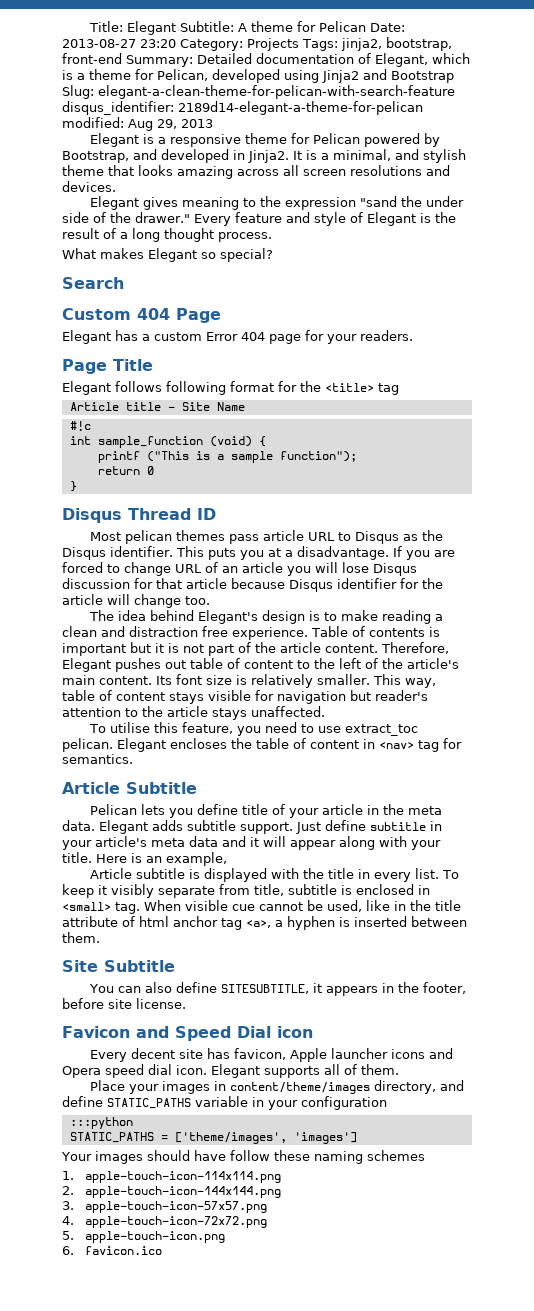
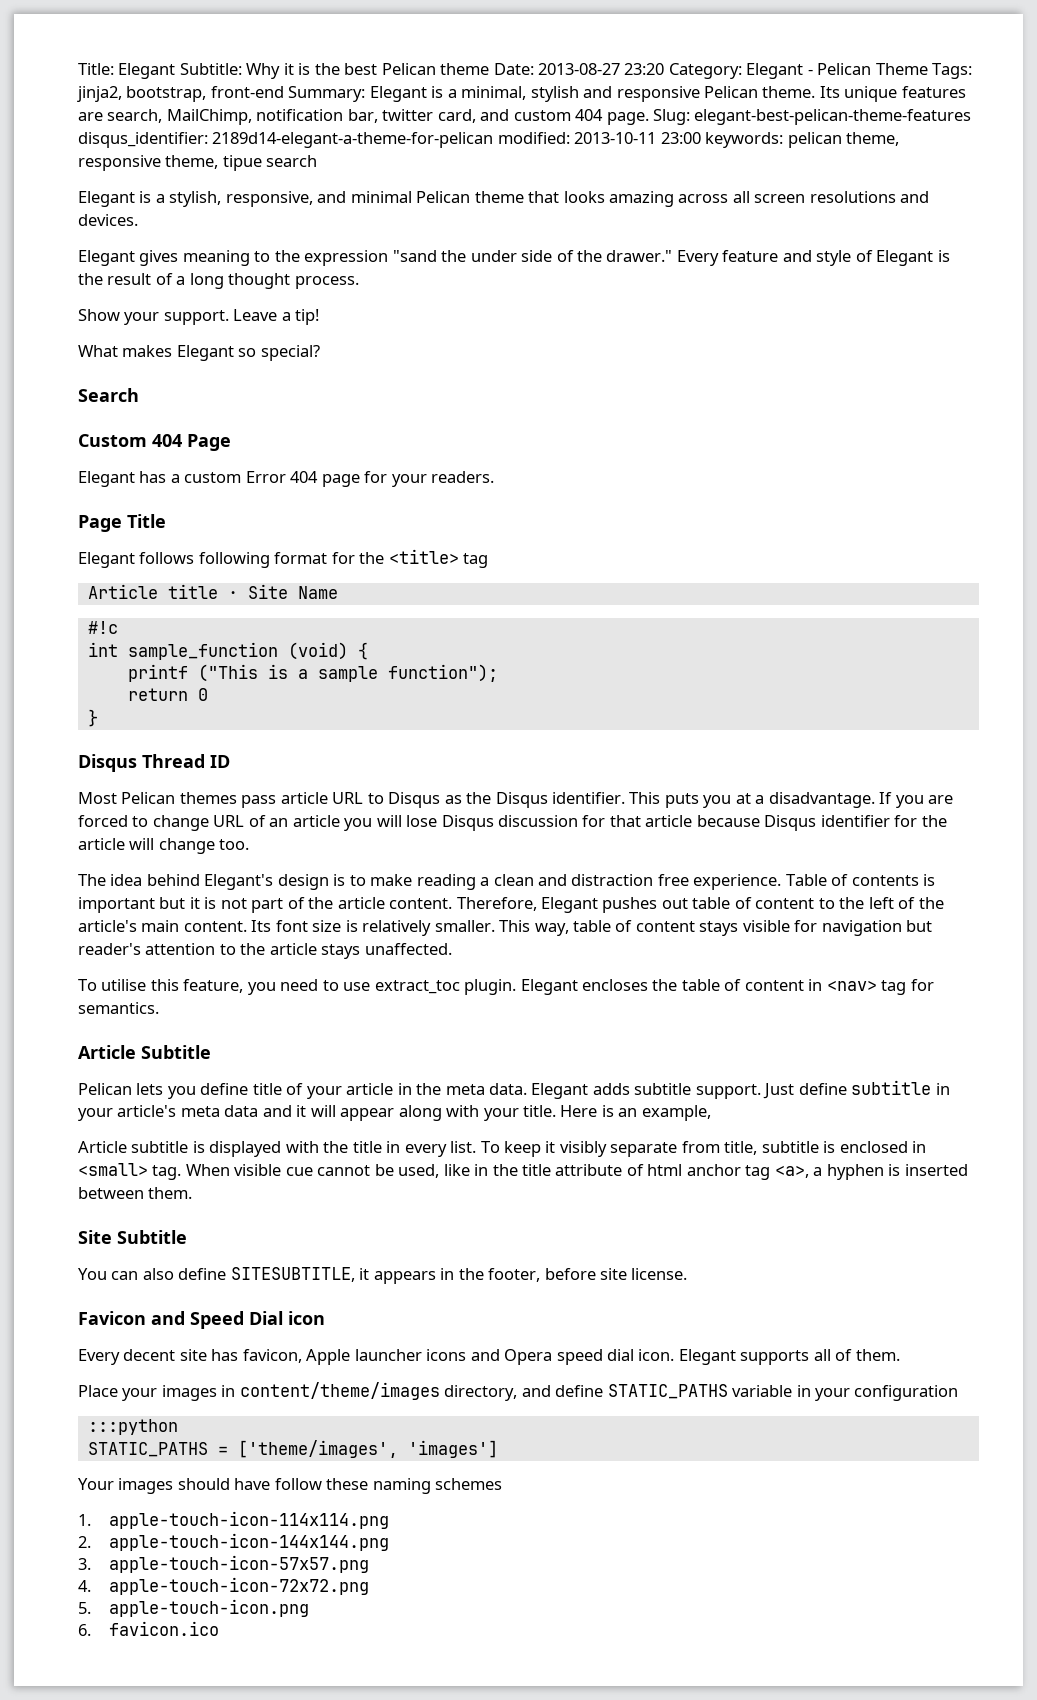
- Title: Elegant Subtitle: A theme for Pelican Date: 2013-08-27 23:20 Category: Projects Tags: jinja2, bootstrap, front-end Summary: Detailed documentation of Elegant, which is a theme for Pelican, developed using Jinja2 and Bootstrap Slug: elegant-a-clean-theme-for-pelican-with-search-feature disqus_identifier: 2189d14-elegant-a-theme-for-pelican modified: Aug 29, 2013
- Elegant is a responsive theme for Pelican powered by Bootstrap, and developed in Jinja2. It is a minimal, and stylish theme that looks amazing across all screen resolutions and devices.
+ Title: Elegant Subtitle: Why it is the best Pelican theme Date: 2013-08-27 23:20 Category: Elegant - Pelican Theme Tags: jinja2, bootstrap, front-end Summary: Elegant is a minimal, stylish and responsive Pelican theme. Its unique features are search, MailChimp, notification bar, twitter card, and custom 404 page. Slug: elegant-best-pelican-theme-features disqus_identifier: 2189d14-elegant-a-theme-for-pelican modified: 2013-10-11 23:00 keywords: pelican theme, responsive theme, tipue search
+ Elegant is a stylish, responsive, and minimal Pelican theme that looks amazing across all screen resolutions and devices.
+ Show your support. Leave a tip!
- Article title - Site Name
+ Article title · Site Name
- Most pelican themes pass article URL to Disqus as the Disqus identifier.
+ Most Pelican themes pass article URL to Disqus as the Disqus identifier.
- To utilise this feature, you need to use extract_toc pelican.
+ To utilise this feature, you need to use extract_toc plugin.

